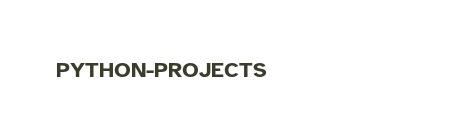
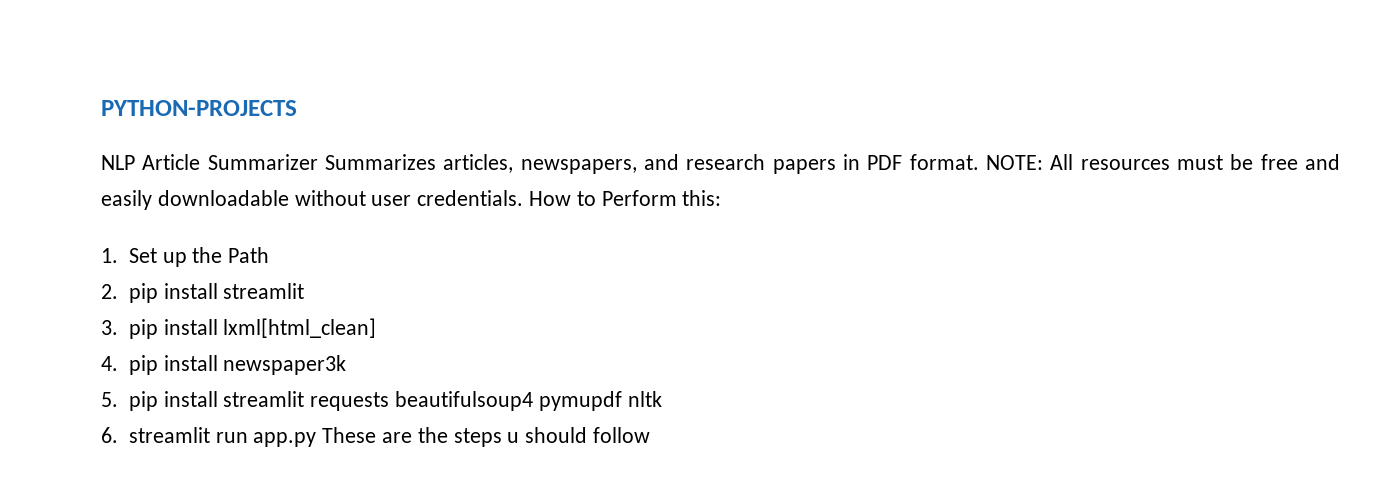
+ NLP Article Summarizer Summarizes articles, newspapers, and research papers in PDF format. NOTE: All resources must be free and easily downloadable without user credentials. How to Perform this:
+ 1. Set up the Path
+ 2. pip install streamlit
+ 3. pip install lxml[html_clean]
+ 4. pip install newspaper3k
+ 5. pip install streamlit requests beautifulsoup4 pymupdf nltk
+ 6. streamlit run app.py These are the steps u should follow

